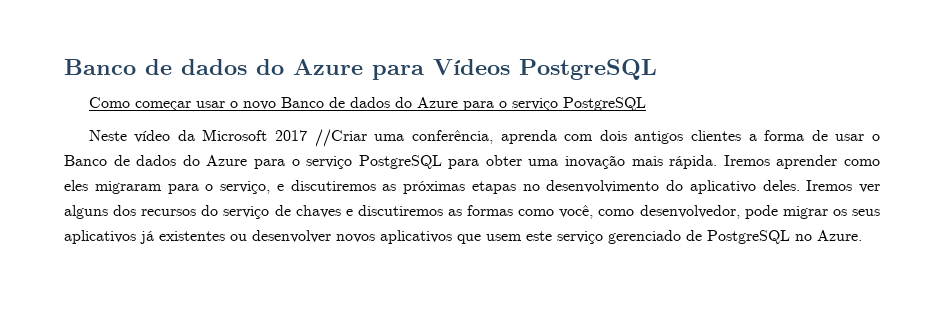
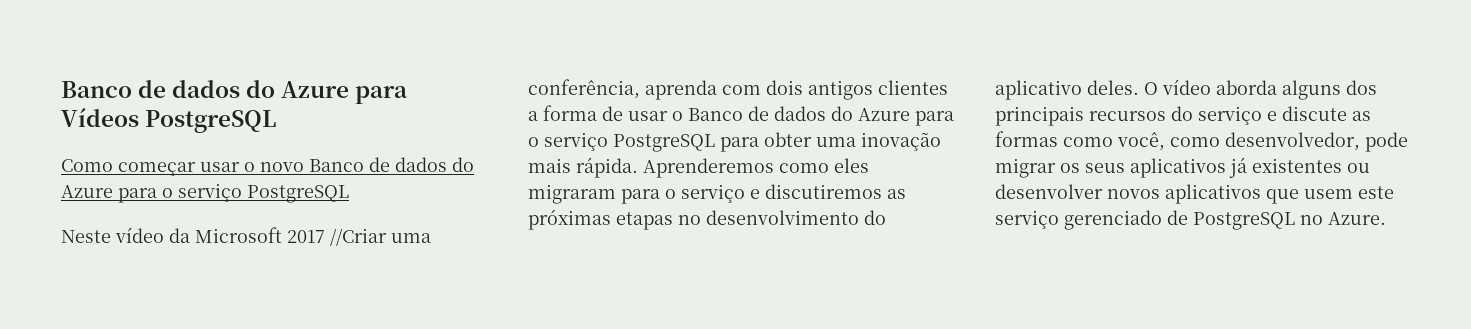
- Iremos aprender como eles migraram para o serviço, e discutiremos as próximas etapas no desenvolvimento do aplicativo deles.
+ Aprenderemos como eles migraram para o serviço e discutiremos as próximas etapas no desenvolvimento do aplicativo deles.
- Iremos ver alguns dos recursos do serviço de chaves e discutiremos as formas como você, como desenvolvedor, pode migrar os seus aplicativos já existentes ou desenvolver novos aplicativos que usem este serviço gerenciado de PostgreSQL no Azure.
+ O vídeo aborda alguns dos principais recursos do serviço e discute as formas como você, como desenvolvedor, pode migrar os seus aplicativos já existentes ou desenvolver novos aplicativos que usem este serviço gerenciado de PostgreSQL no Azure.

